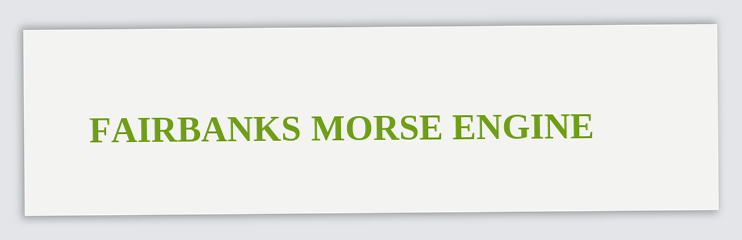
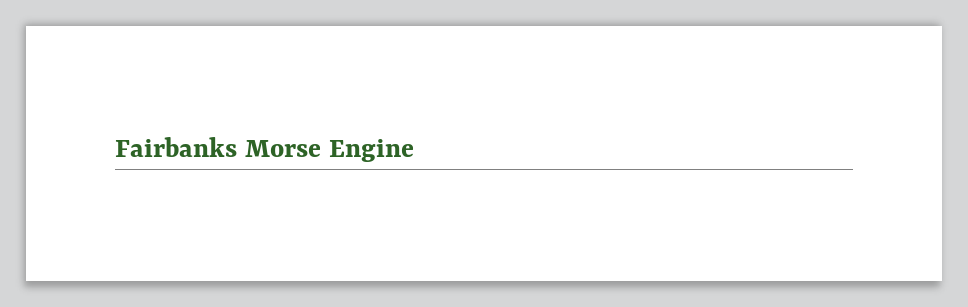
- FAIRBANKS MORSE ENGINE
+ Fairbanks Morse Engine

